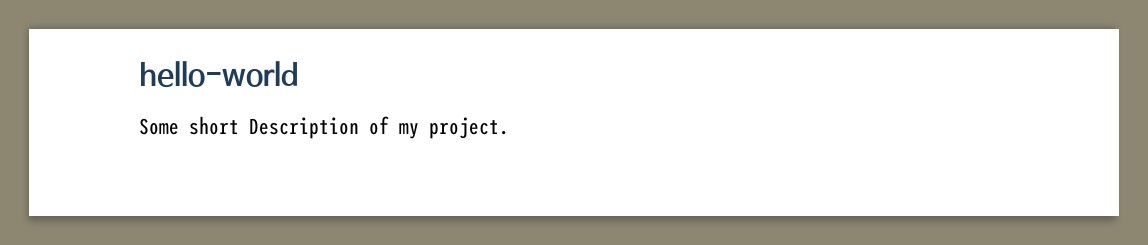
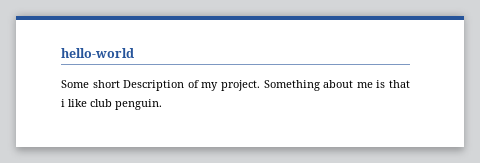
+ Something about me is that i like club penguin.

